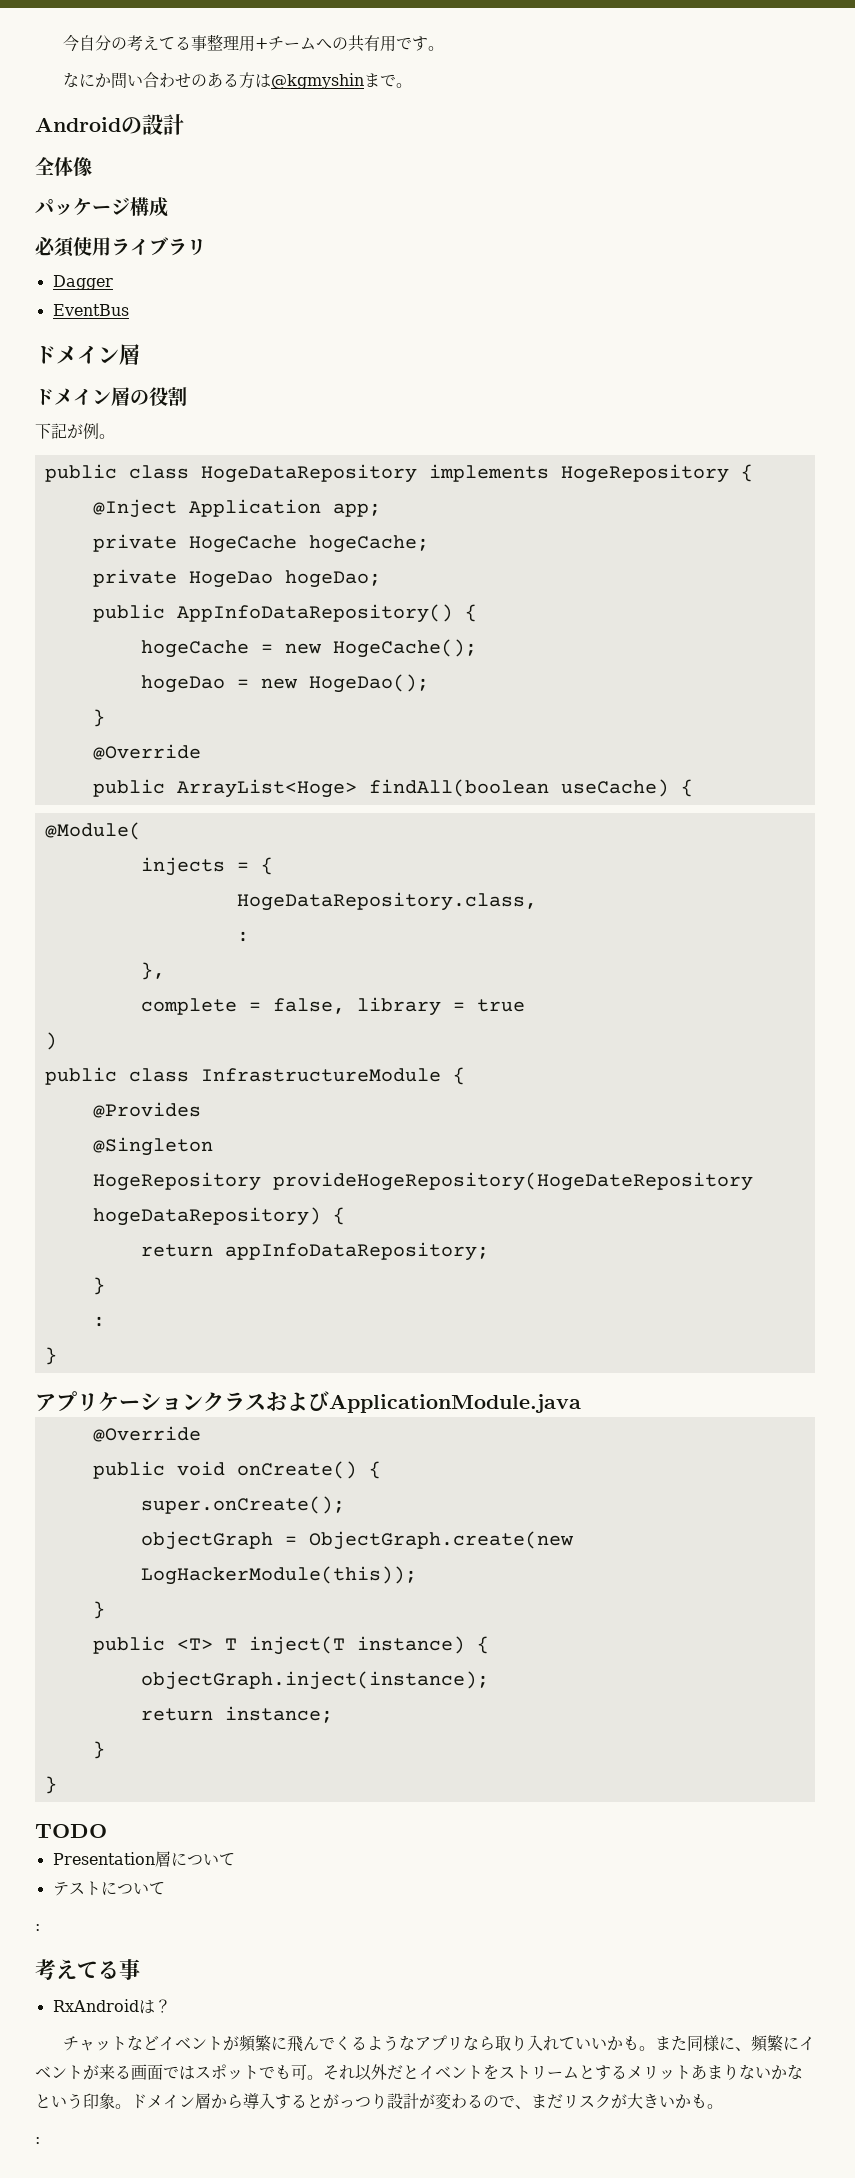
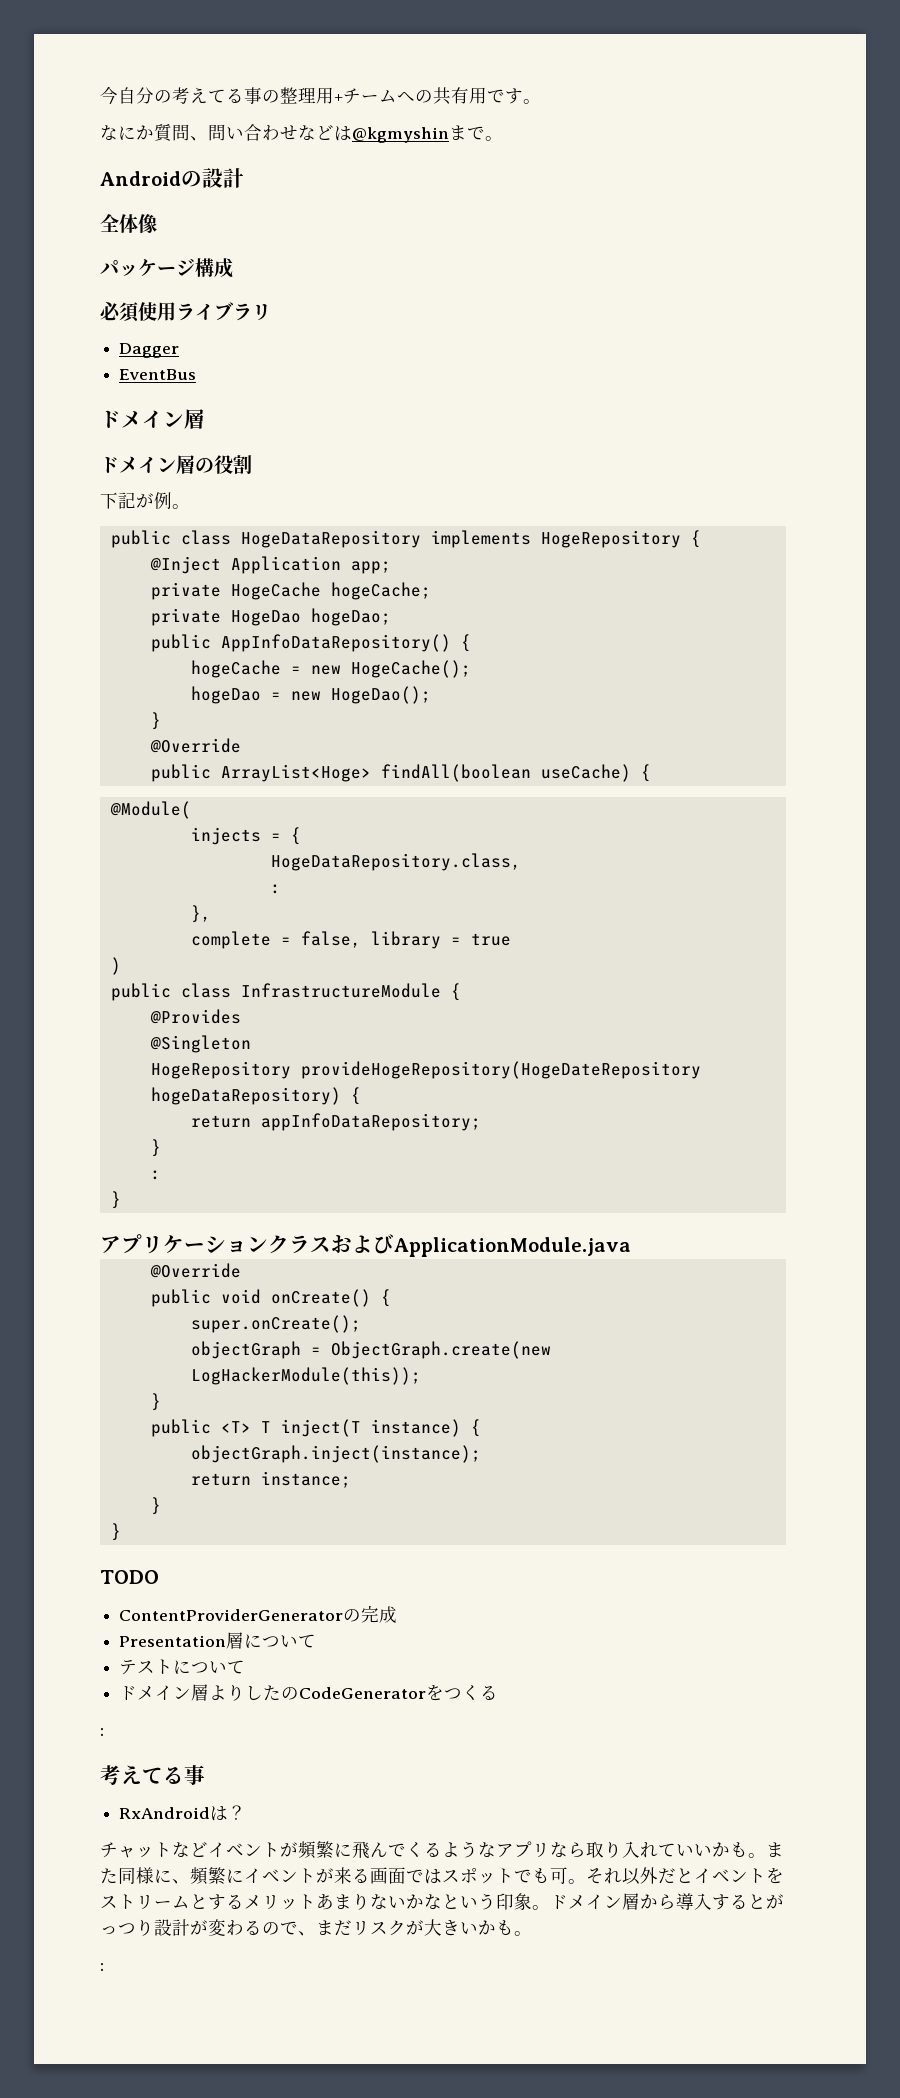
- 今自分の考えてる事整理用+チームへの共有用です。
+ 今自分の考えてる事の整理用+チームへの共有用です。
- なにか問い合わせのある方は@kgmyshinまで。
+ なにか質問、問い合わせなどは@kgmyshinまで。
+ ContentProviderGeneratorの完成
+ ドメイン層よりしたのCodeGeneratorをつくる

